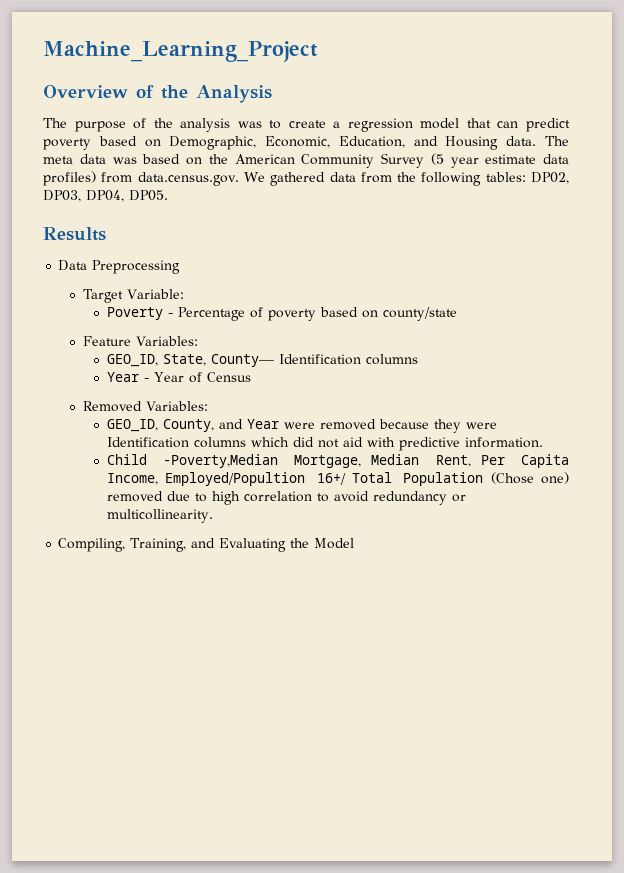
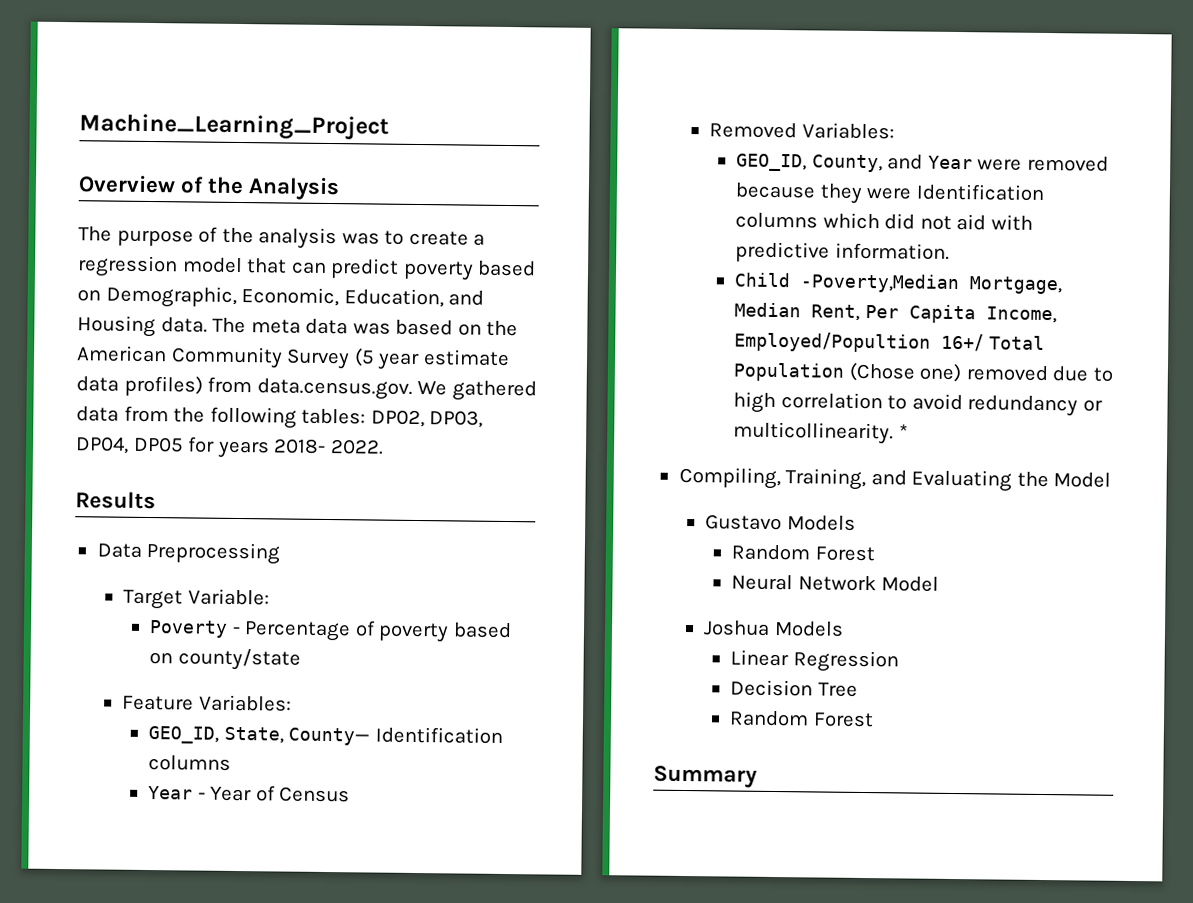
- The meta data was based on the American Community Survey (5 year estimate data profiles) from data.census.gov. We gathered data from the following tables: DP02, DP03, DP04, DP05.
+ The meta data was based on the American Community Survey (5 year estimate data profiles) from data.census.gov. We gathered data from the following tables: DP02, DP03, DP04, DP05 for years 2018- 2022.
+ *
+ Gustavo Models
+ Random Forest
+ Neural Network Model
+ Joshua Models
+ Linear Regression
+ Decision Tree
+ Random Forest
+ Summary

